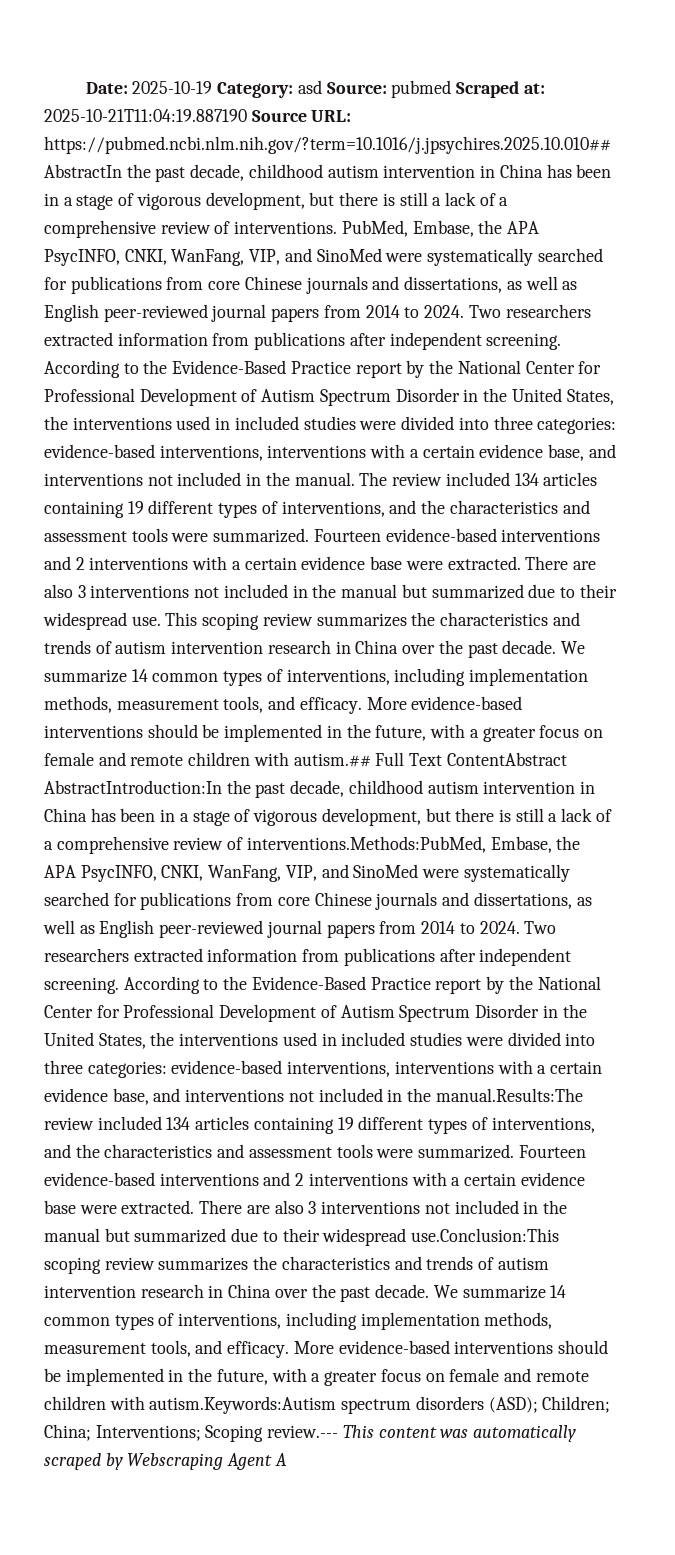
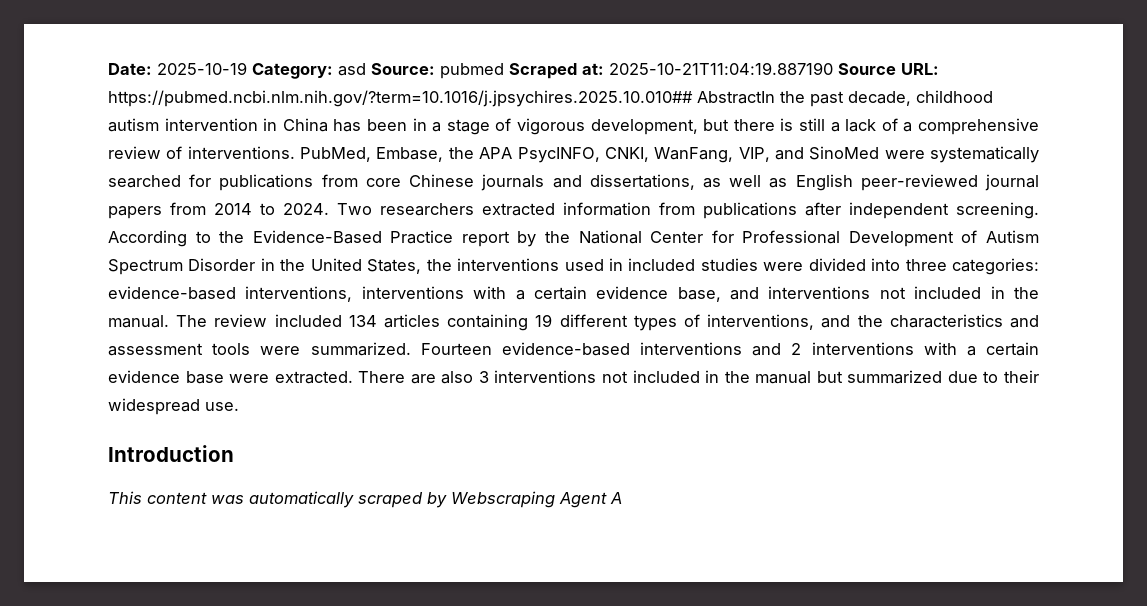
- There are also 3 interventions not included in the manual but summarized due to their widespread use. This scoping review summarizes the characteristics and trends of autism intervention research in China over the past decade. We summarize 14 common types of interventions, including implementation methods, measurement tools, and efficacy. More evidence-based interventions should be implemented in the future, with a greater focus on female and remote children with autism.## Full Text ContentAbstract AbstractIntroduction:In the past decade, childhood autism intervention in China has been in a stage of vigorous development, but there is still a lack of a comprehensive review of interventions.Methods:PubMed, Embase, the APA PsycINFO, CNKI, WanFang, VIP, and SinoMed were systematically searched for publications from core Chinese journals and dissertations, as well as English peer-reviewed journal papers from 2014 to 2024. Two researchers extracted information from publications after independent screening. According to the Evidence-Based Practice report by the National Center for Professional Development of Autism Spectrum Disorder in the United States, the interventions used in included studies were divided into three categories: evidence-based interventions, interventions with a certain evidence base, and interventions not included in the manual.Results:The review included 134 articles containing 19 different types of interventions, and the characteristics and assessment tools were summarized. Fourteen evidence-based interventions and 2 interventions with a certain evidence base were extracted. There are also 3 interventions not included in the manual but summarized due to their widespread use.Conclusion:This scoping review summarizes the characteristics and trends of autism intervention research in China over the past decade. We summarize 14 common types of interventions, including implementation methods, measurement tools, and efficacy. More evidence-based interventions should be implemented in the future, with a greater focus on female and remote children with autism.Keywords:Autism spectrum disorders (ASD); Children; China; Interventions; Scoping review.--- This content was automatically scraped by Webscraping Agent A
+ There are also 3 interventions not included in the manual but summarized due to their widespread use.
+ Introduction
+ This content was automatically scraped by Webscraping Agent A

